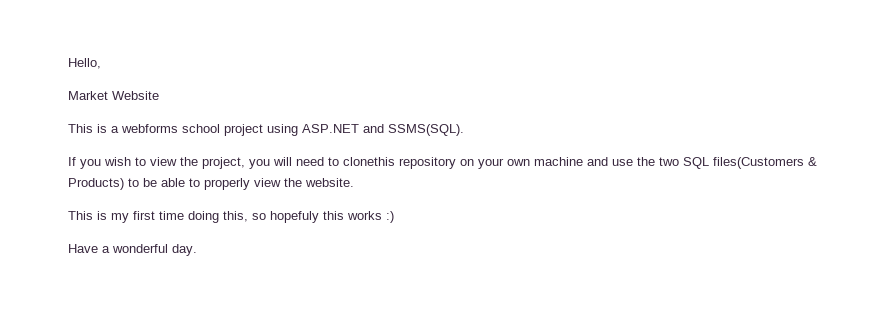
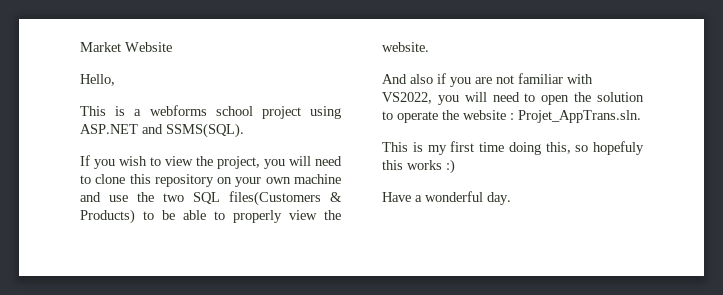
- Hello,
+ Hello,
- If you wish to view the project, you will need to clonethis repository on your own machine and use the two SQL files(Customers & Products) to be able to properly view the website.
+ If you wish to view the project, you will need to clone this repository on your own machine and use the two SQL files(Customers & Products) to be able to properly view the website.
+ And also if you are not familiar with VS2022, you will need to open the solution to operate the website : Projet_AppTrans.sln.

